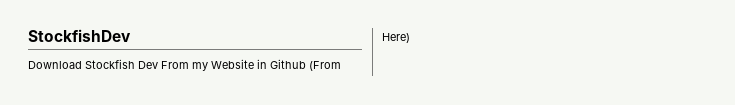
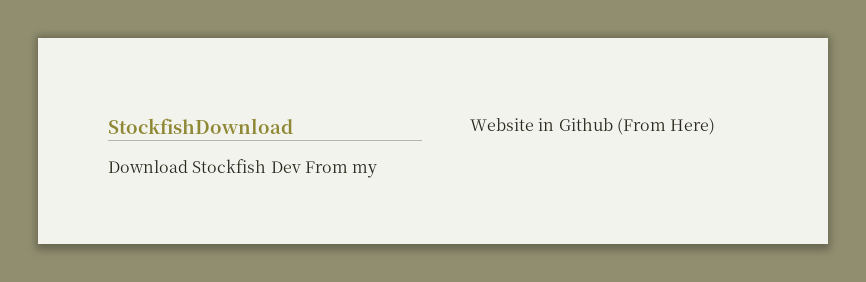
- StockfishDev
+ StockfishDownload

